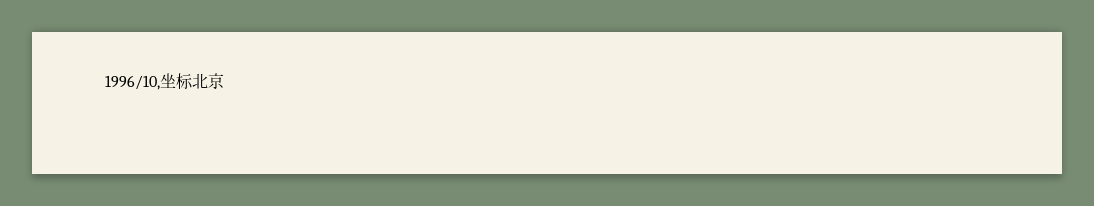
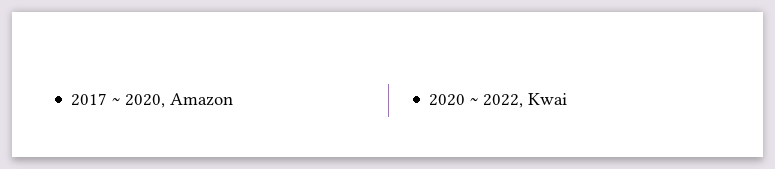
- 1996/10,坐标北京
+ 2017 ~ 2020, Amazon
+ 2020 ~ 2022, Kwai

